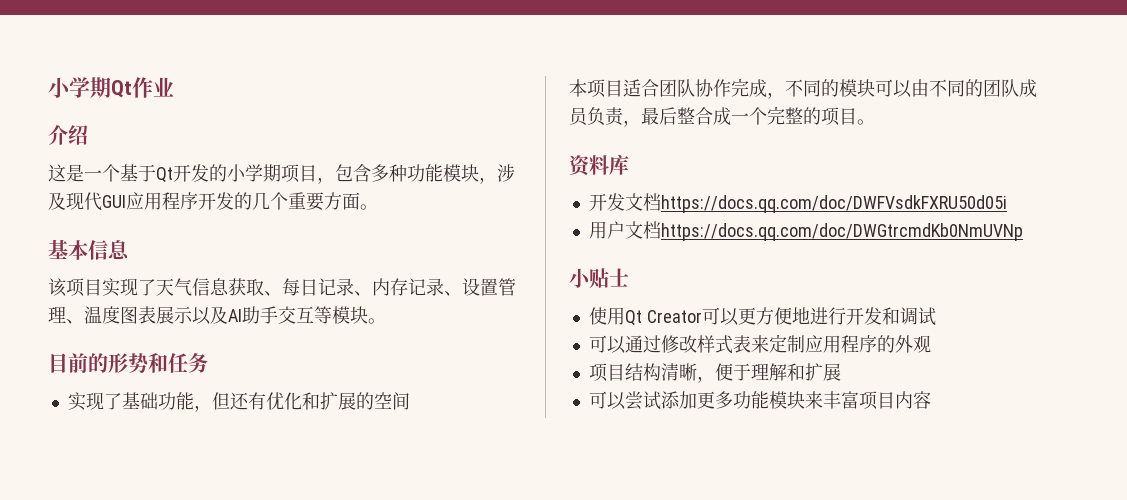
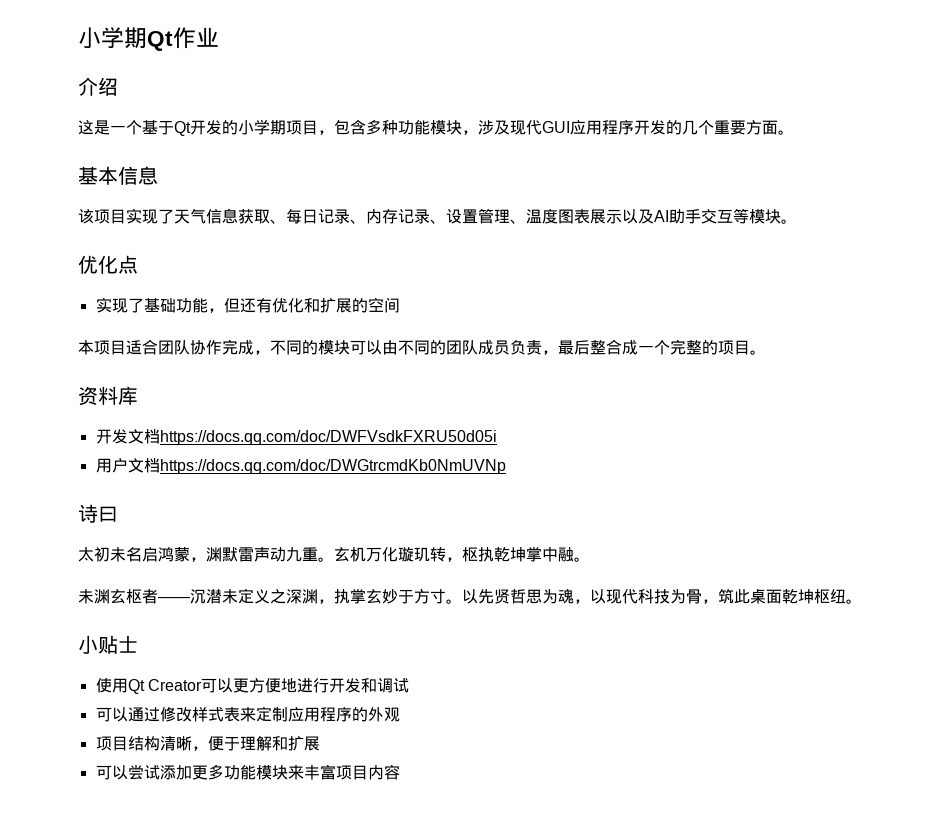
- 目前的形势和任务
+ 优化点
+ 诗曰
+ 太初未名启鸿蒙，渊默雷声动九重。玄机万化璇玑转，枢执乾坤掌中融。
+ 未渊玄枢者——沉潜未定义之深渊，执掌玄妙于方寸。以先贤哲思为魂，以现代科技为骨，筑此桌面乾坤枢纽。

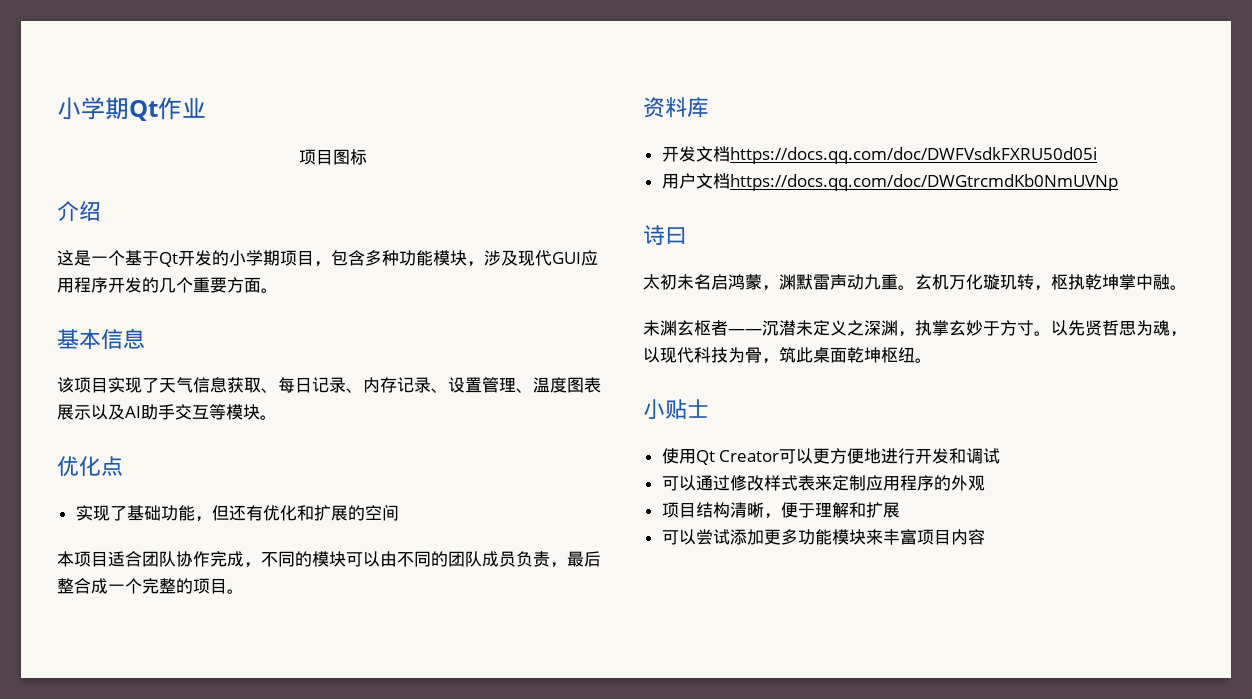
+ 项目图标

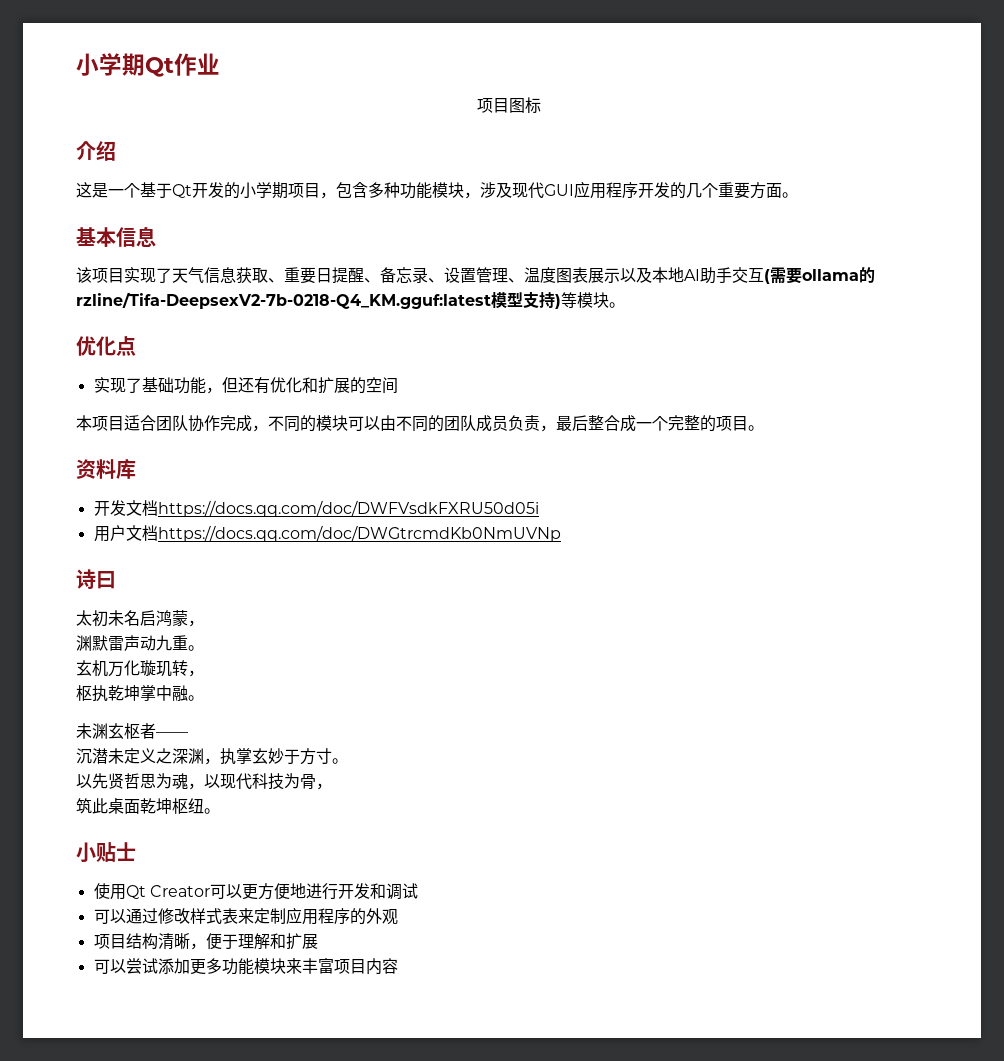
- 该项目实现了天气信息获取、每日记录、内存记录、设置管理、温度图表展示以及AI助手交互等模块。
+ 该项目实现了天气信息获取、重要日提醒、备忘录、设置管理、温度图表展示以及本地AI助手交互(需要ollama的rzline/Tifa-DeepsexV2-7b-0218-Q4_KM.gguf:latest模型支持)等模块。
- 太初未名启鸿蒙，渊默雷声动九重。玄机万化璇玑转，枢执乾坤掌中融。
+ 太初未名启鸿蒙，
+ 渊默雷声动九重。
+ 玄机万化璇玑转，
+ 枢执乾坤掌中融。
- 未渊玄枢者——沉潜未定义之深渊，执掌玄妙于方寸。以先贤哲思为魂，以现代科技为骨，筑此桌面乾坤枢纽。
+ 未渊玄枢者——
+ 沉潜未定义之深渊，执掌玄妙于方寸。
+ 以先贤哲思为魂，以现代科技为骨，
+ 筑此桌面乾坤枢纽。

